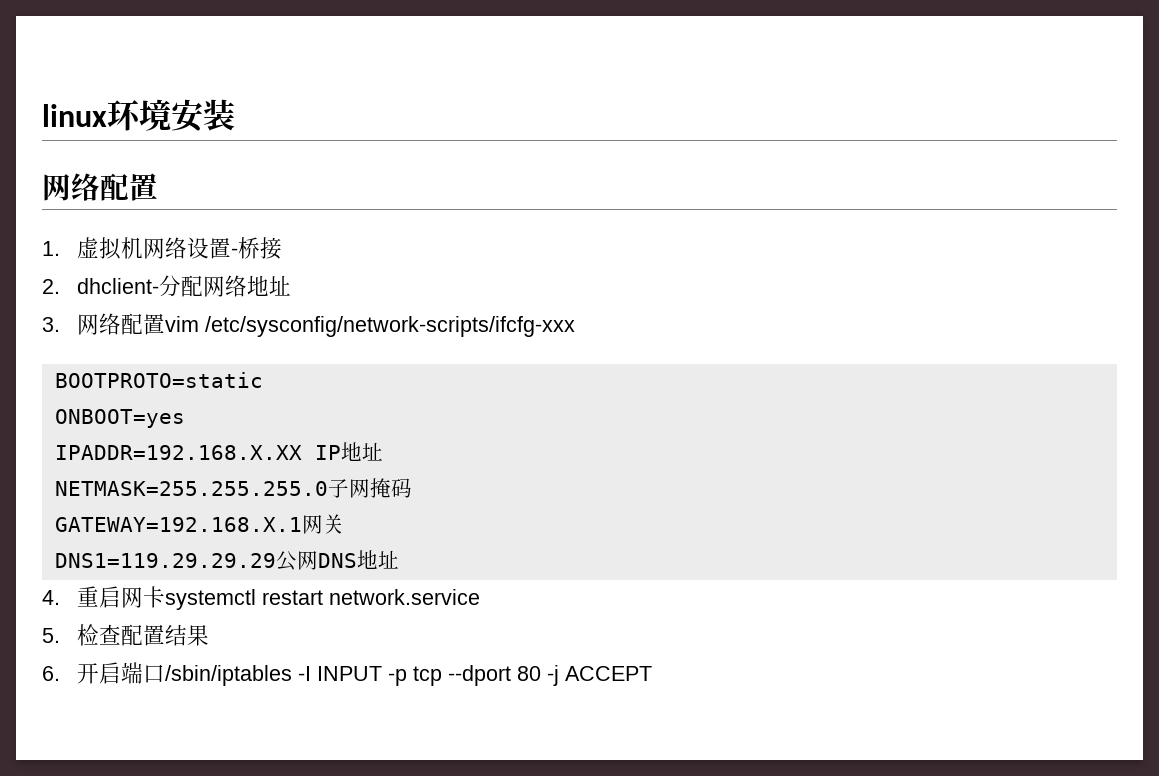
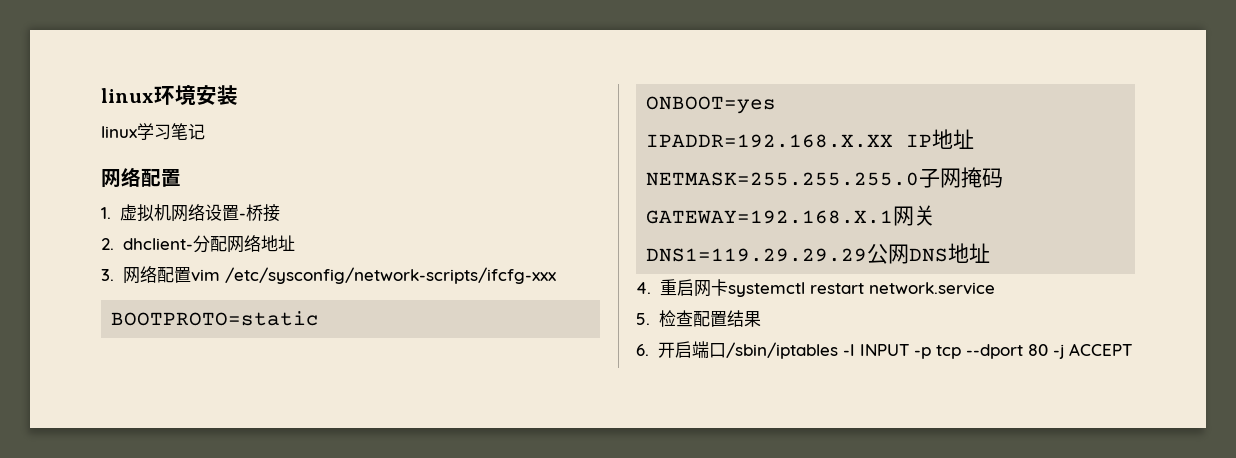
+ linux学习笔记

